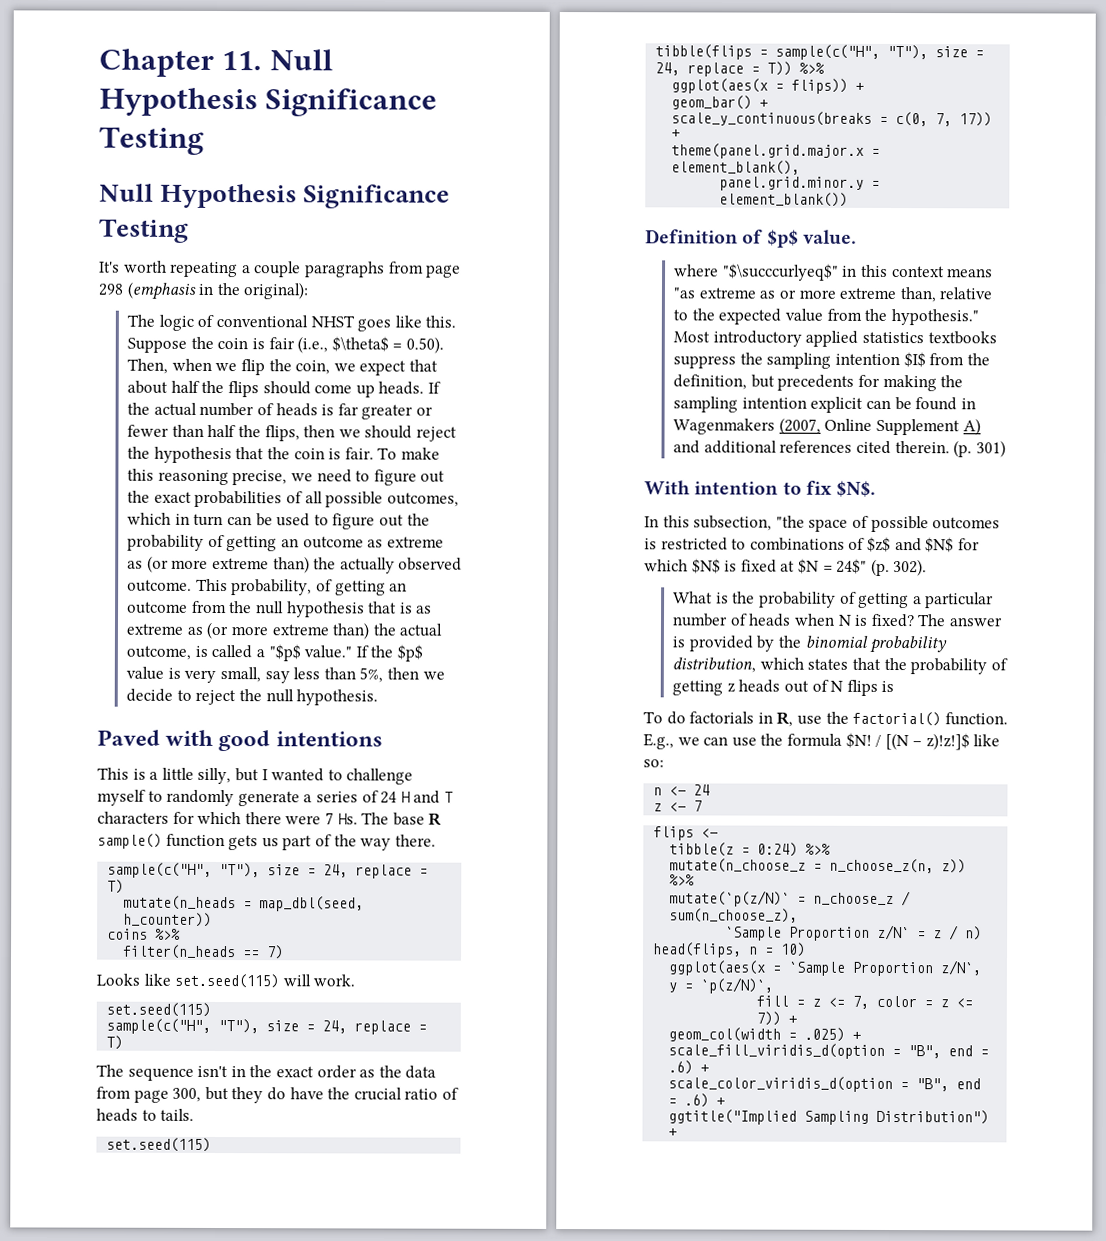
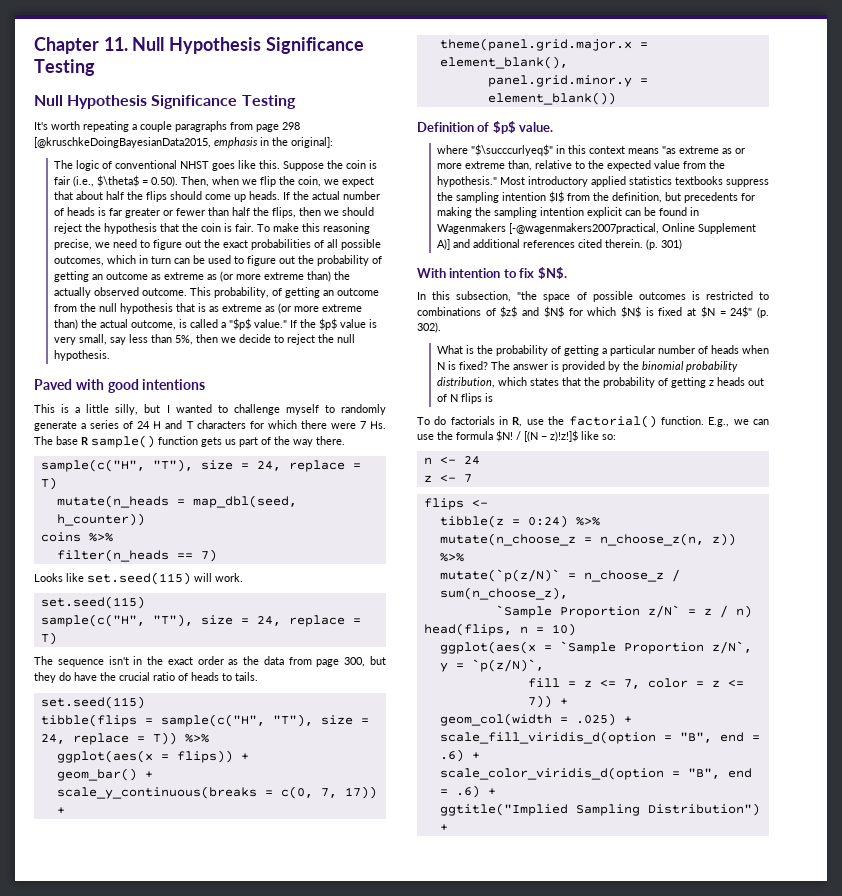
- It's worth repeating a couple paragraphs from page 298 (emphasis in the original):
+ It's worth repeating a couple paragraphs from page 298 [@kruschkeDoingBayesianData2015, emphasis in the original]:
- Most introductory applied statistics textbooks suppress the sampling intention $I$ from the definition, but precedents for making the sampling intention explicit can be found in Wagenmakers (2007, Online Supplement A) and additional references cited therein.
+ Most introductory applied statistics textbooks suppress the sampling intention $I$ from the definition, but precedents for making the sampling intention explicit can be found in Wagenmakers [-@wagenmakers2007practical, Online Supplement A)] and additional references cited therein.

